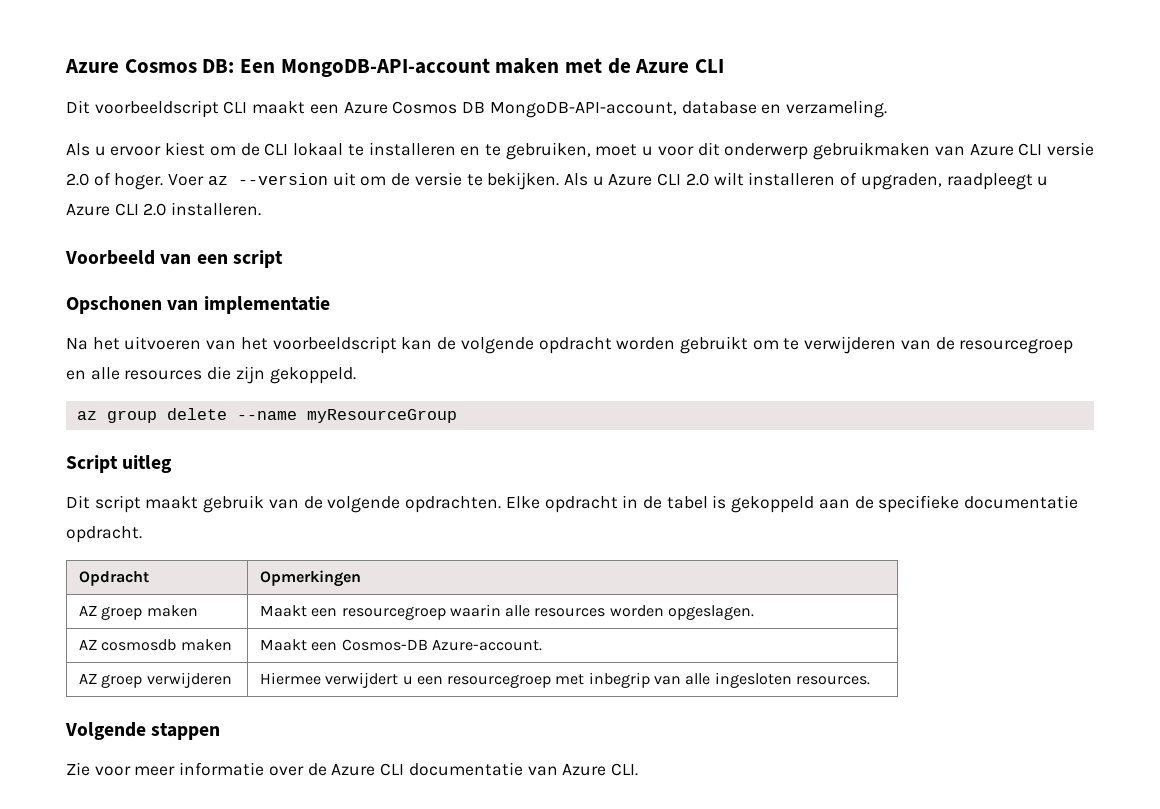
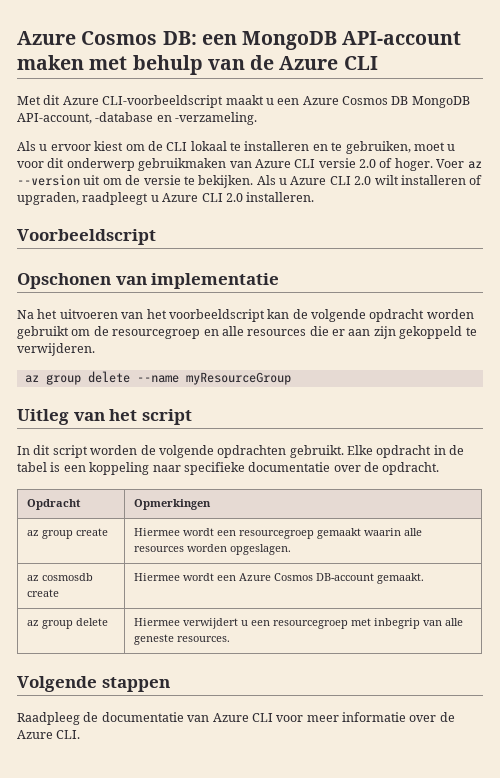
- Azure Cosmos DB: Een MongoDB-API-account maken met de Azure CLI
- Dit voorbeeldscript CLI maakt een Azure Cosmos DB MongoDB-API-account, database en verzameling.
+ Azure Cosmos DB: een MongoDB API-account maken met behulp van de Azure CLI
+ Met dit Azure CLI-voorbeeldscript maakt u een Azure Cosmos DB MongoDB API-account, -database en -verzameling.
- Voorbeeld van een script
+ Voorbeeldscript
- Na het uitvoeren van het voorbeeldscript kan de volgende opdracht worden gebruikt om te verwijderen van de resourcegroep en alle resources die zijn gekoppeld.
+ Na het uitvoeren van het voorbeeldscript kan de volgende opdracht worden gebruikt om de resourcegroep en alle resources die er aan zijn gekoppeld te verwijderen.
- Script uitleg
- Dit script maakt gebruik van de volgende opdrachten.
+ Uitleg van het script
+ In dit script worden de volgende opdrachten gebruikt.
- Elke opdracht in de tabel is gekoppeld aan de specifieke documentatie opdracht.
+ Elke opdracht in de tabel is een koppeling naar specifieke documentatie over de opdracht.
  Opdracht | Opmerkingen
- AZ groep maken | Maakt een resourcegroep waarin alle resources worden opgeslagen.
+ az group create | Hiermee wordt een resourcegroep gemaakt waarin alle resources worden opgeslagen.
- AZ cosmosdb maken | Maakt een Cosmos-DB Azure-account.
- AZ groep verwijderen | Hiermee verwijdert u een resourcegroep met inbegrip van alle ingesloten resources.
+ az cosmosdb create | Hiermee wordt een Azure Cosmos DB-account gemaakt.
+ az group delete | Hiermee verwijdert u een resourcegroep met inbegrip van alle geneste resources.
- Zie voor meer informatie over de Azure CLI documentatie van Azure CLI.
+ Raadpleeg de documentatie van Azure CLI voor meer informatie over de Azure CLI.

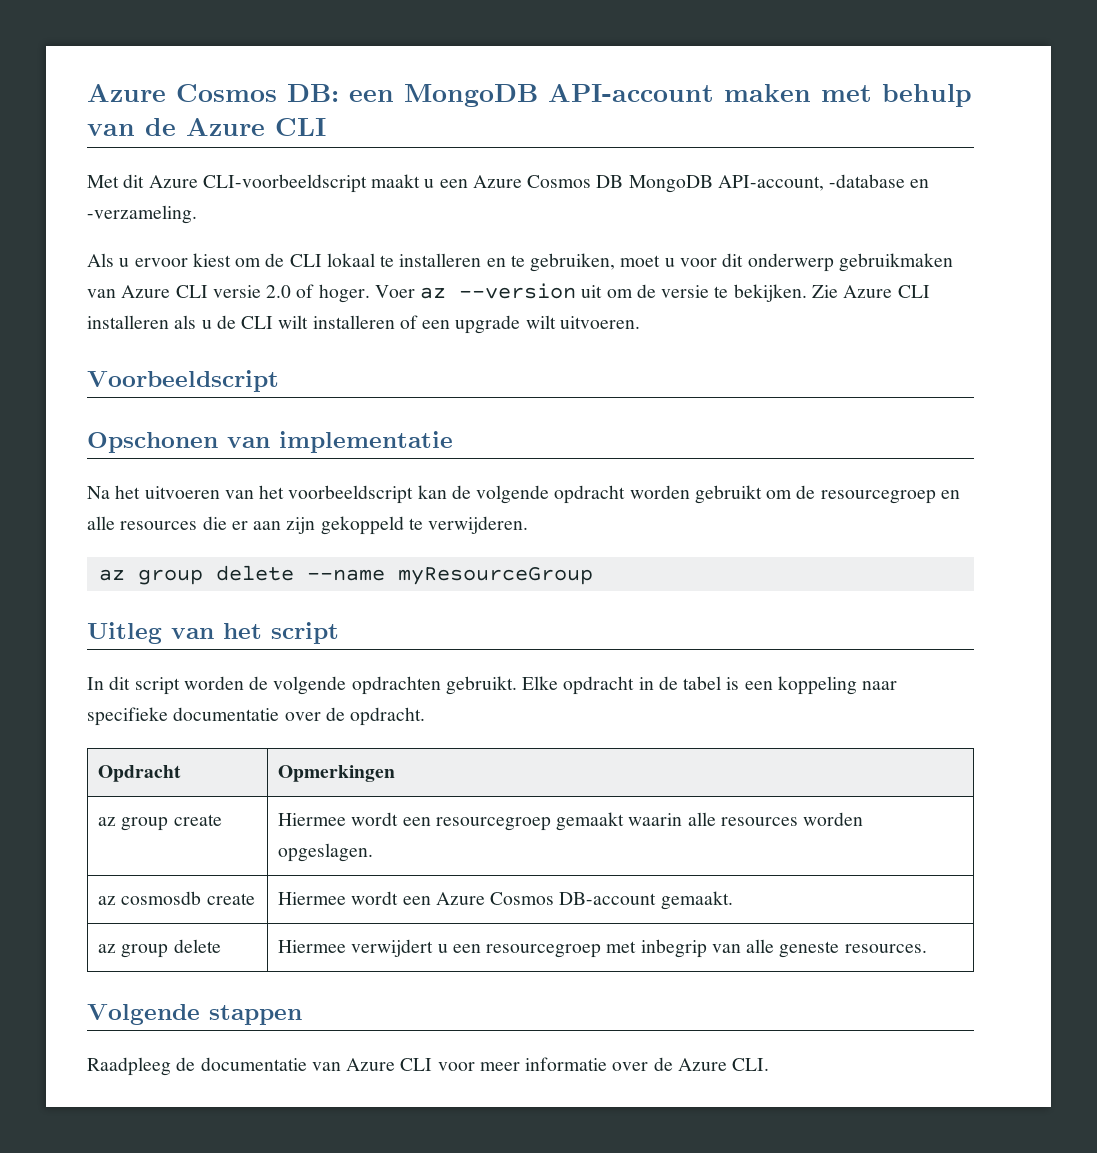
- Als u Azure CLI 2.0 wilt installeren of upgraden, raadpleegt u Azure CLI 2.0 installeren.
+ Zie Azure CLI installeren als u de CLI wilt installeren of een upgrade wilt uitvoeren.

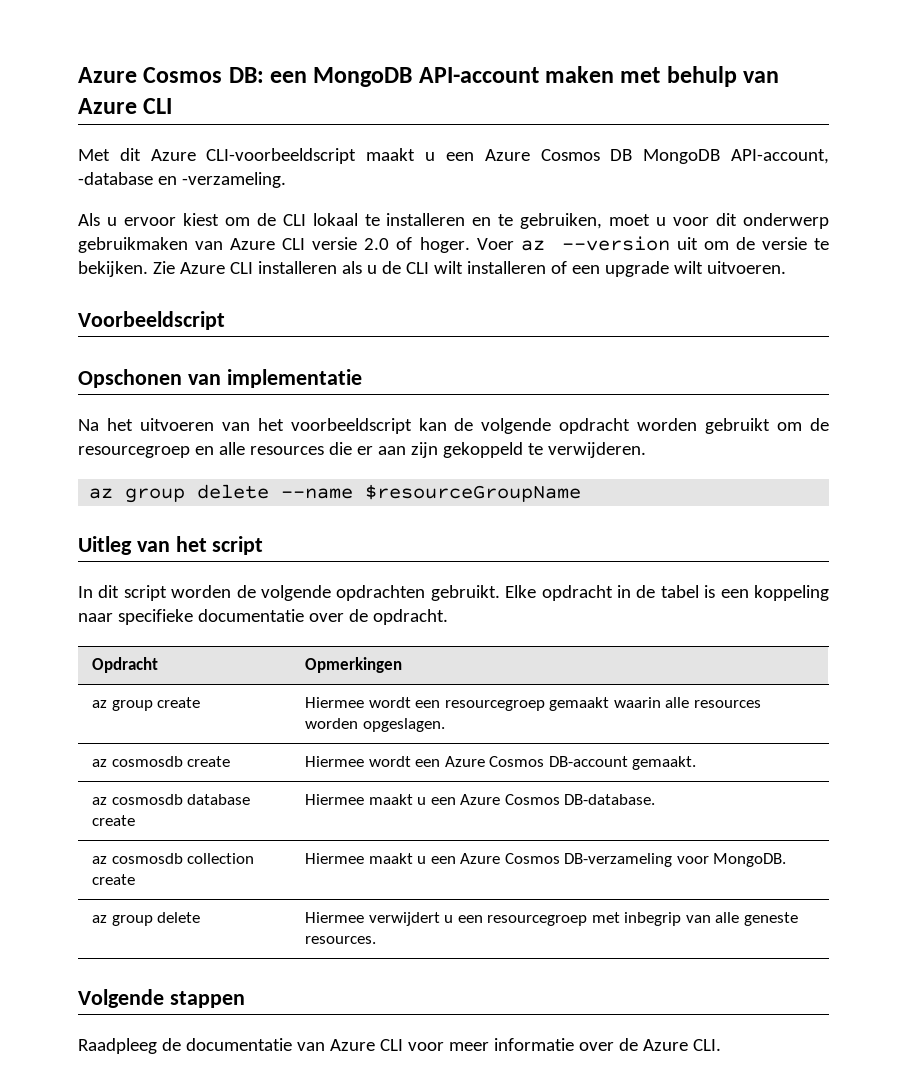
- Azure Cosmos DB: een MongoDB API-account maken met behulp van de Azure CLI
+ Azure Cosmos DB: een MongoDB API-account maken met behulp van Azure CLI
- az group delete --name myResourceGroup
+ az group delete --name $resourceGroupName
+ az cosmosdb database create | Hiermee maakt u een Azure Cosmos DB-database.
+ az cosmosdb collection create | Hiermee maakt u een Azure Cosmos DB-verzameling voor MongoDB.

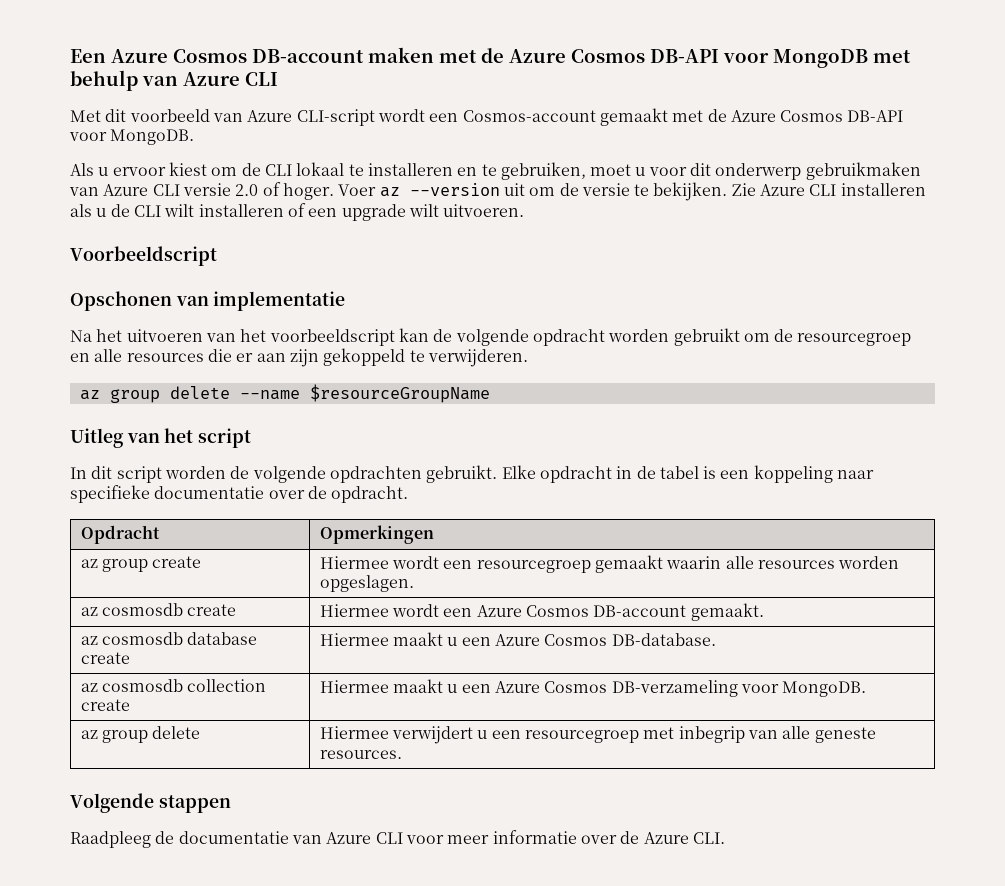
- Azure Cosmos DB: een MongoDB API-account maken met behulp van Azure CLI
+ Een Azure Cosmos DB-account maken met de Azure Cosmos DB-API voor MongoDB met behulp van Azure CLI
- Met dit Azure CLI-voorbeeldscript maakt u een Azure Cosmos DB MongoDB API-account, -database en -verzameling.
+ Met dit voorbeeld van Azure CLI-script wordt een Cosmos-account gemaakt met de Azure Cosmos DB-API voor MongoDB.

